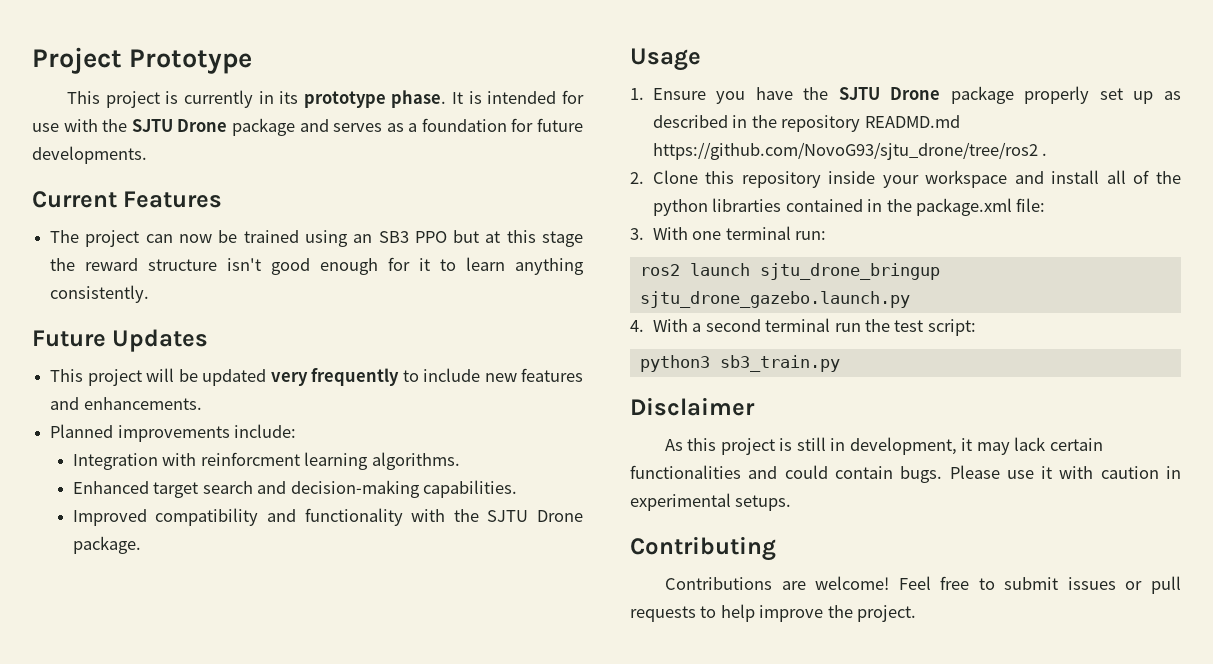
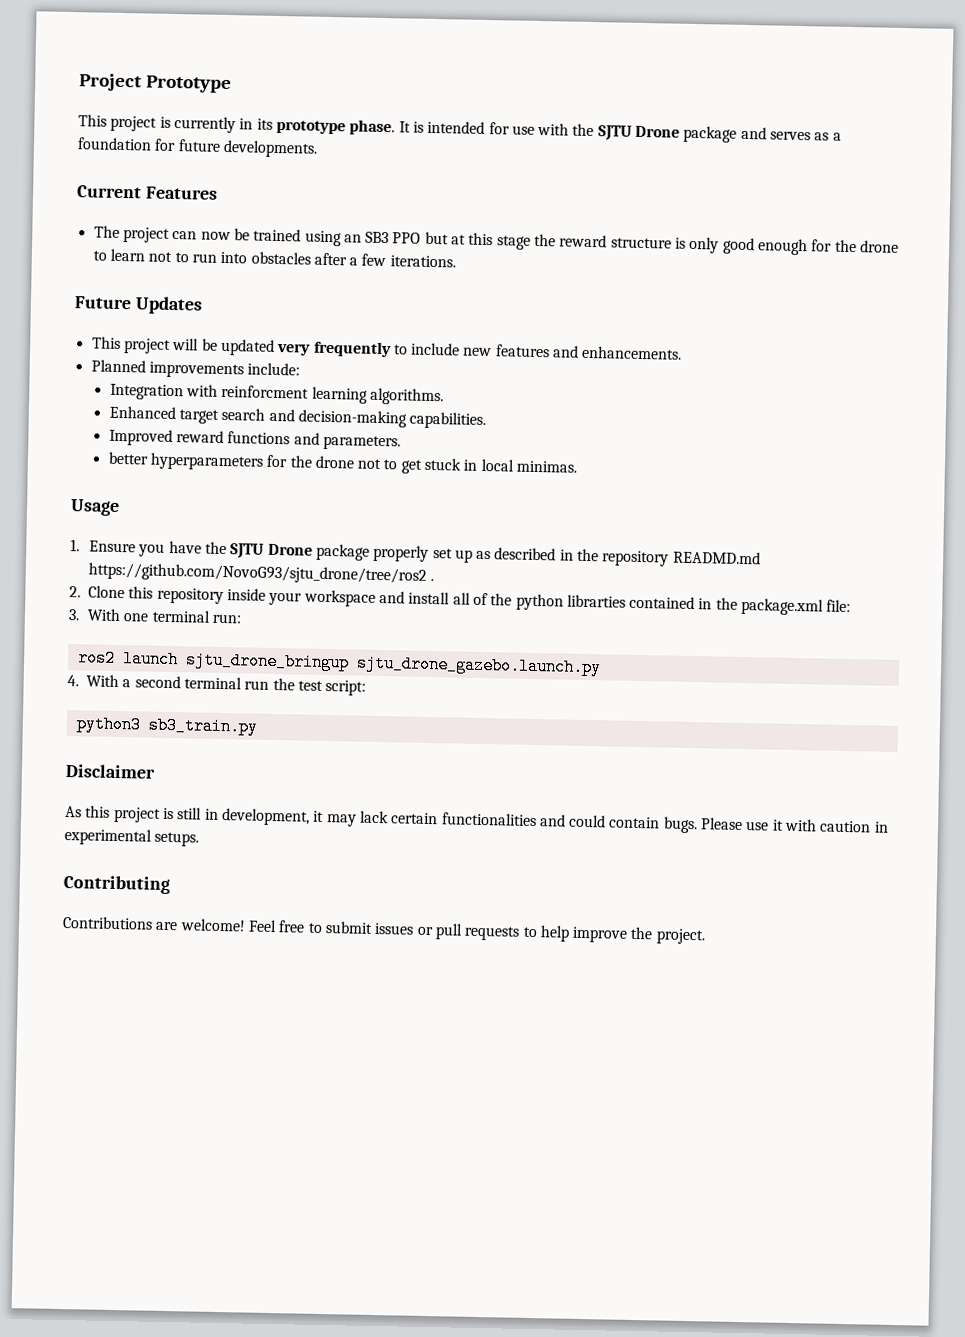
- The project can now be trained using an SB3 PPO but at this stage the reward structure isn't good enough for it to learn anything consistently.
+ The project can now be trained using an SB3 PPO but at this stage the reward structure is only good enough for the drone to learn not to run into obstacles after a few iterations.
- Improved compatibility and functionality with the SJTU Drone package.
+ Improved reward functions and parameters.
+ better hyperparameters for the drone not to get stuck in local minimas.

